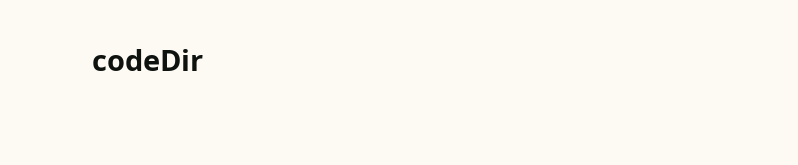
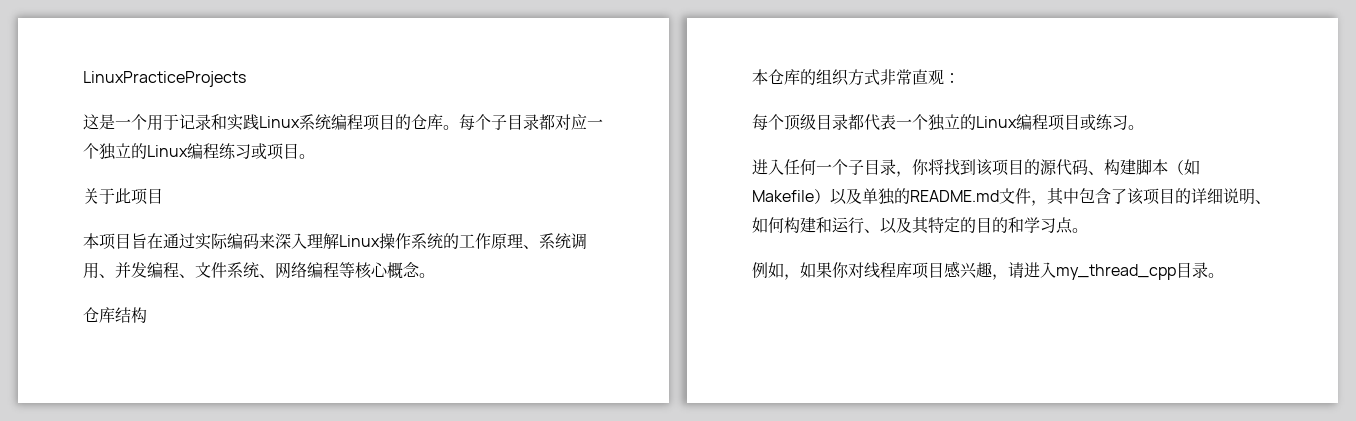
- codeDir
+ LinuxPracticeProjects
+ 这是一个用于记录和实践Linux系统编程项目的仓库。每个子目录都对应一个独立的Linux编程练习或项目。
+ 关于此项目
+ 本项目旨在通过实际编码来深入理解Linux操作系统的工作原理、系统调用、并发编程、文件系统、网络编程等核心概念。
+ 仓库结构
+ 本仓库的组织方式非常直观：
+ 每个顶级目录都代表一个独立的Linux编程项目或练习。
+ 进入任何一个子目录，你将找到该项目的源代码、构建脚本（如Makefile）以及单独的README.md文件，其中包含了该项目的详细说明、如何构建和运行、以及其特定的目的和学习点。
+ 例如，如果你对线程库项目感兴趣，请进入my_thread_cpp目录。

